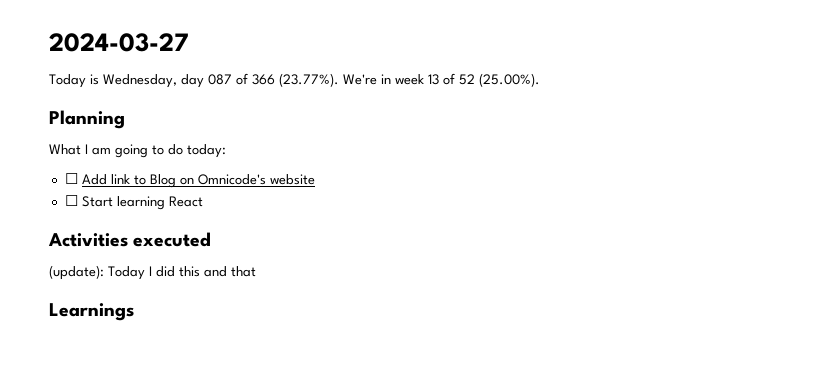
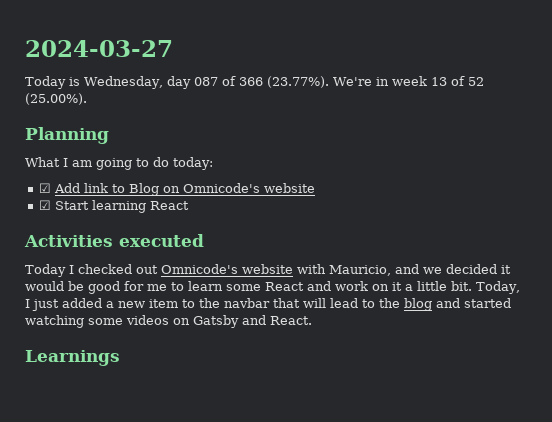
- ☐ Add link to Blog on Omnicode's website
+ ☑ Add link to Blog on Omnicode's website
- ☐ Start learning React
+ ☑ Start learning React
- (update): Today I did this and that
+ Today I checked out Omnicode's website with Mauricio, and we decided it would be good for me to learn some React and work on it a little bit. Today, I just added a new item to the navbar that will lead to the blog and started watching some videos on Gatsby and React.

